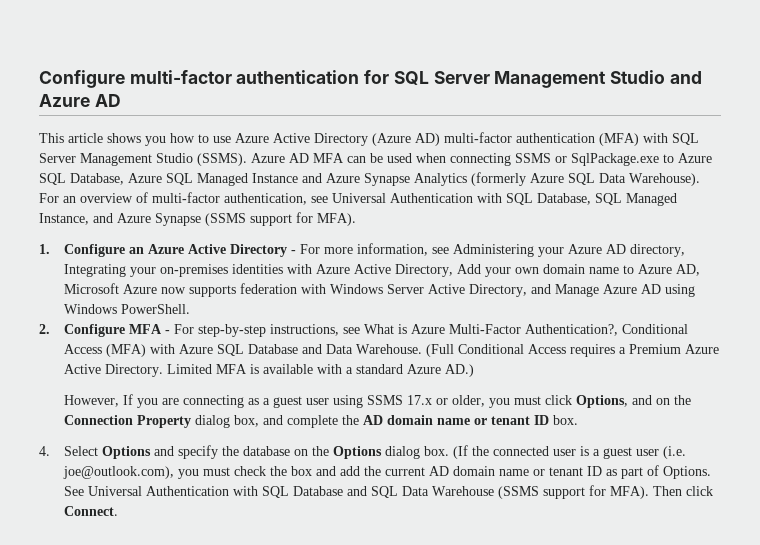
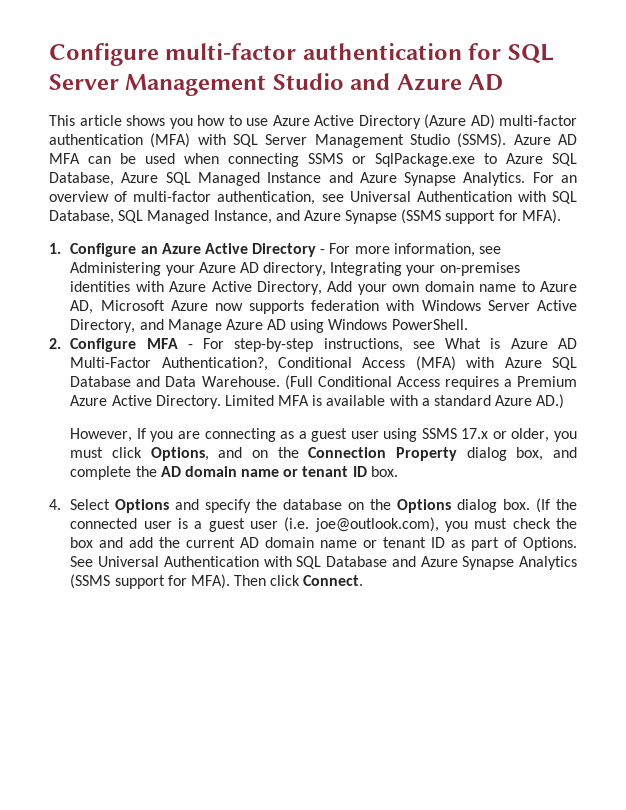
- Azure AD MFA can be used when connecting SSMS or SqlPackage.exe to Azure SQL Database, Azure SQL Managed Instance and Azure Synapse Analytics (formerly Azure SQL Data Warehouse).
+ Azure AD MFA can be used when connecting SSMS or SqlPackage.exe to Azure SQL Database, Azure SQL Managed Instance and Azure Synapse Analytics.
- 2. Configure MFA - For step-by-step instructions, see What is Azure Multi-Factor Authentication?, Conditional Access (MFA) with Azure SQL Database and Data Warehouse.
+ 2. Configure MFA - For step-by-step instructions, see What is Azure AD Multi-Factor Authentication?, Conditional Access (MFA) with Azure SQL Database and Data Warehouse.
- See Universal Authentication with SQL Database and SQL Data Warehouse (SSMS support for MFA).
+ See Universal Authentication with SQL Database and Azure Synapse Analytics (SSMS support for MFA).

